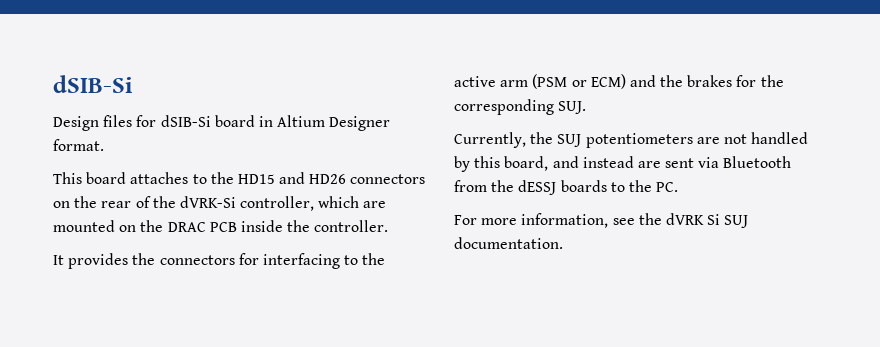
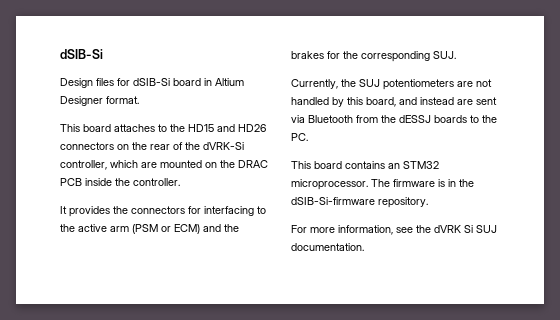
+ This board contains an STM32 microprocessor. The firmware is in the dSIB-Si-firmware repository.

